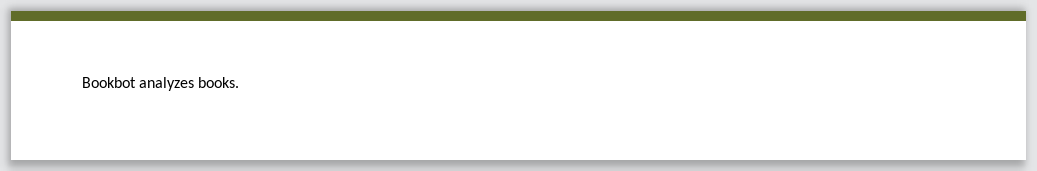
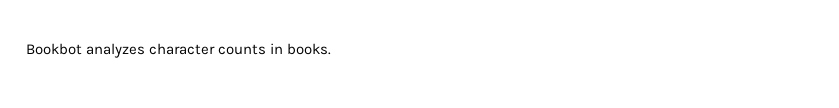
- Bookbot analyzes books.
+ Bookbot analyzes character counts in books.

